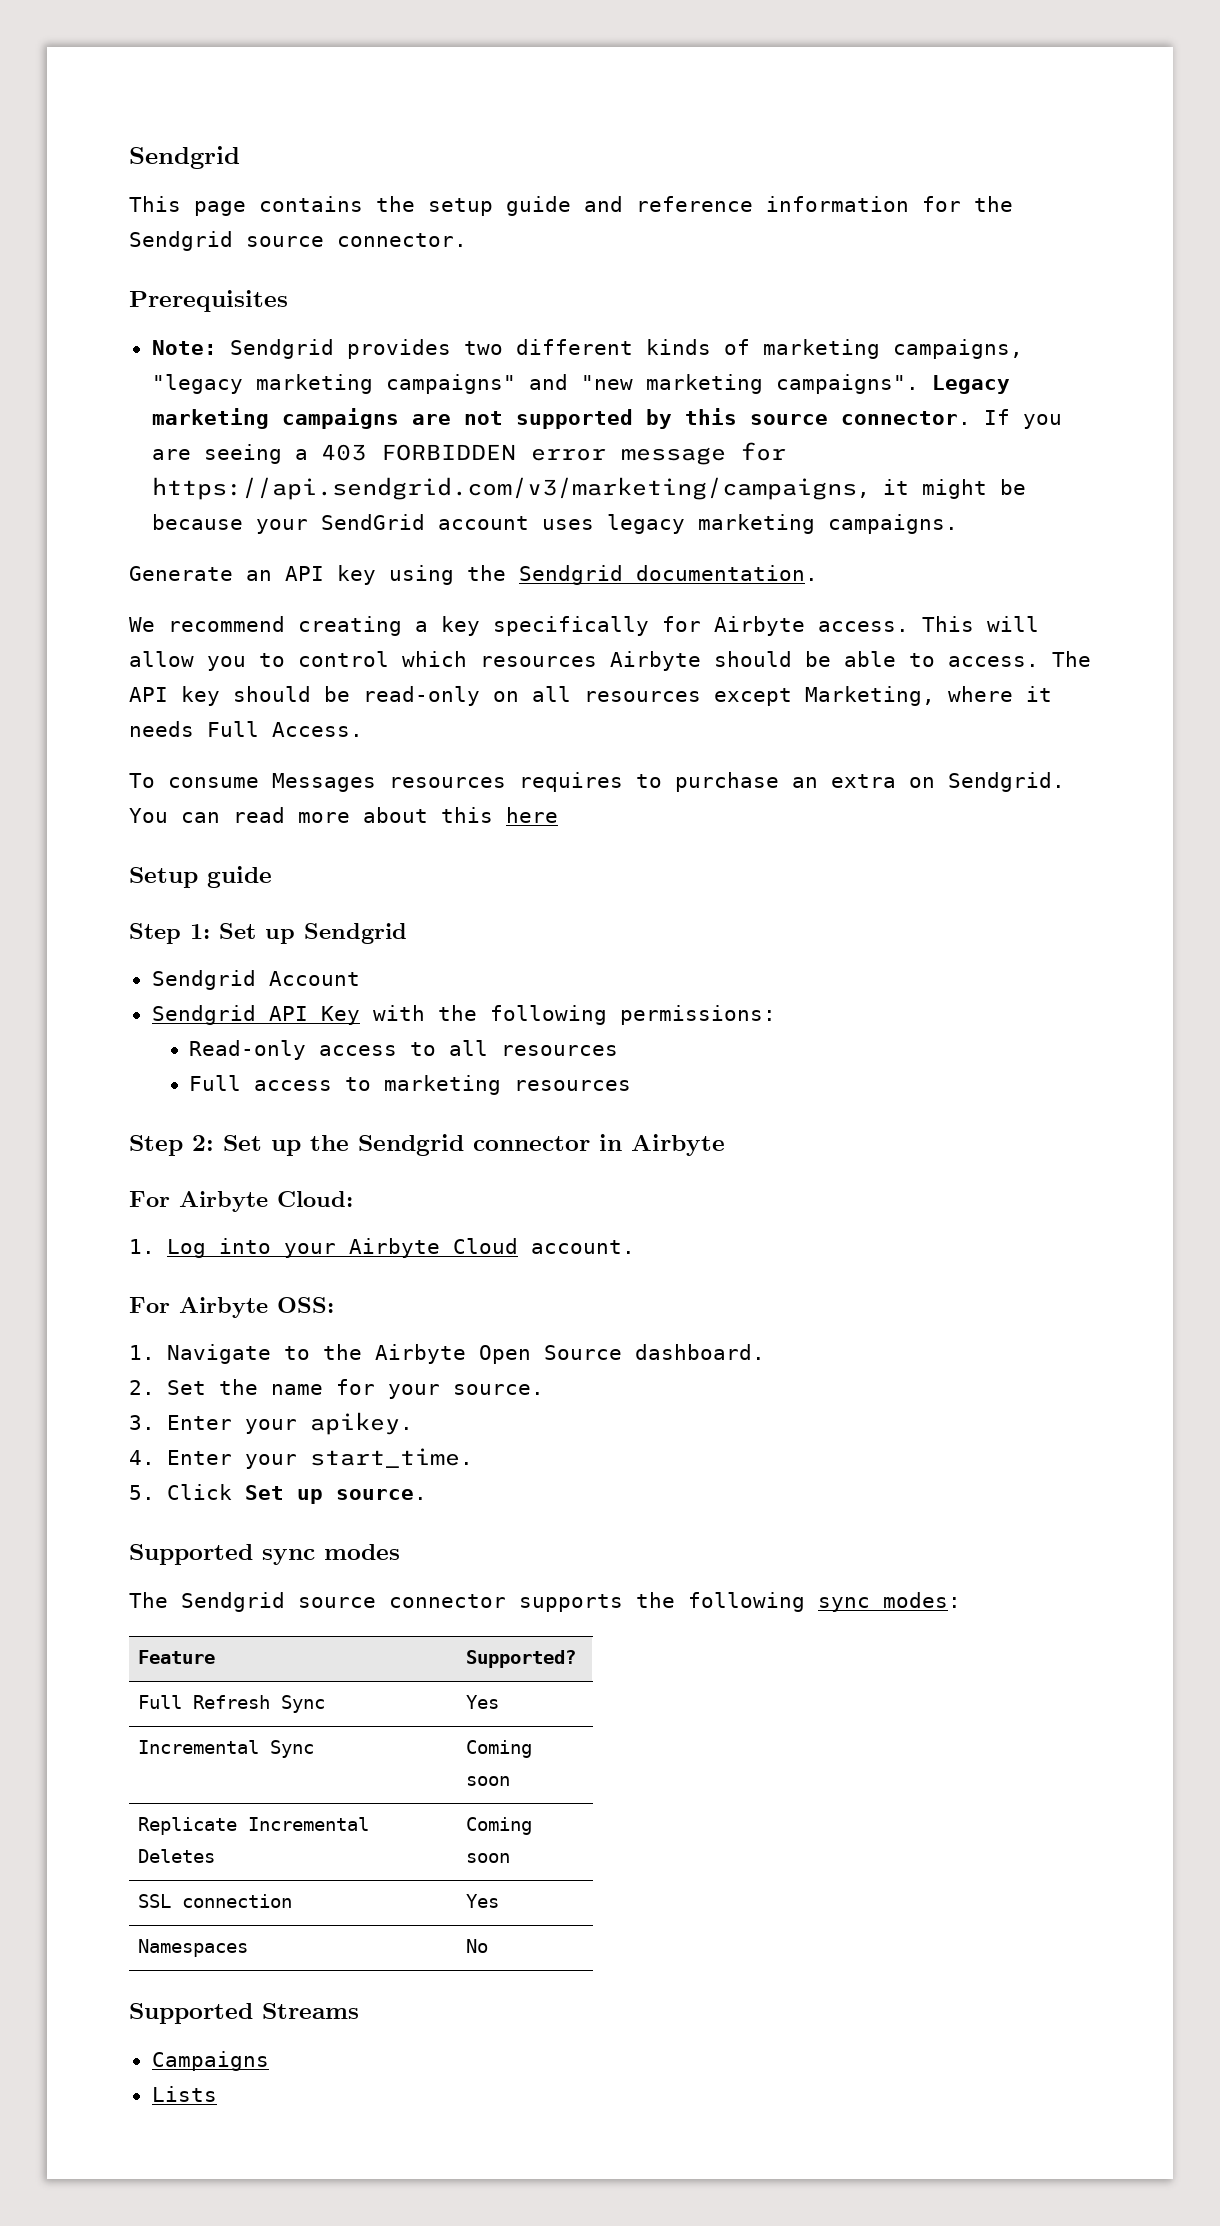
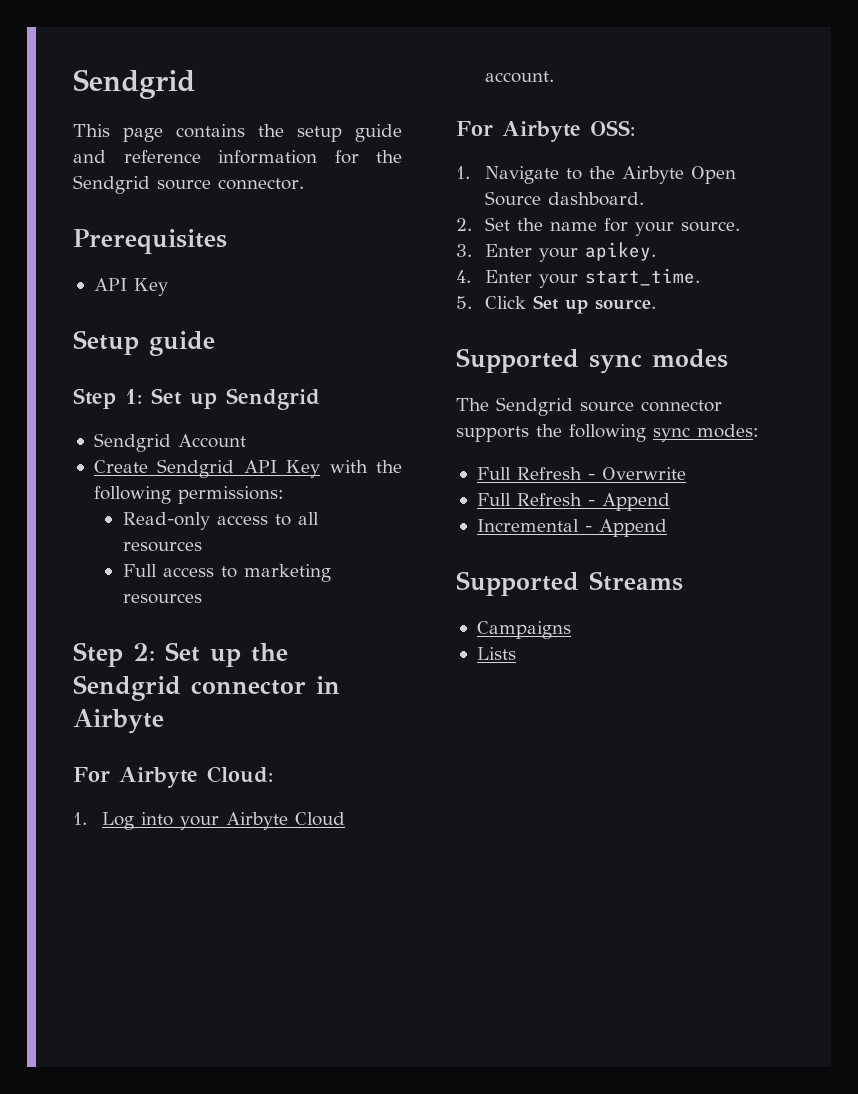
  Prerequisites
- Note: Sendgrid provides two different kinds of marketing campaigns, "legacy marketing campaigns" and "new marketing campaigns". Legacy marketing campaigns are not supported by this source connector. If you are seeing a 403 FORBIDDEN error message for https://api.sendgrid.com/v3/marketing/campaigns, it might be because your SendGrid account uses legacy marketing campaigns.
- Generate an API key using the Sendgrid documentation.
- We recommend creating a key specifically for Airbyte access. This will allow you to control which resources Airbyte should be able to access. The API key should be read-only on all resources except Marketing, where it needs Full Access.
- To consume Messages resources requires to purchase an extra on Sendgrid. You can read more about this here
+ API Key
- Sendgrid API Key with the following permissions:
+ Create Sendgrid API Key with the following permissions:
- Feature | Supported?
- Full Refresh Sync | Yes
- Incremental Sync | Coming soon
- Replicate Incremental Deletes | Coming soon
- SSL connection | Yes
- Namespaces | No
+ Full Refresh - Overwrite
+ Full Refresh - Append
+ Incremental - Append

